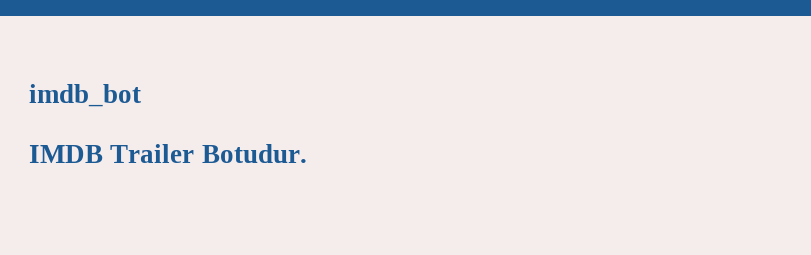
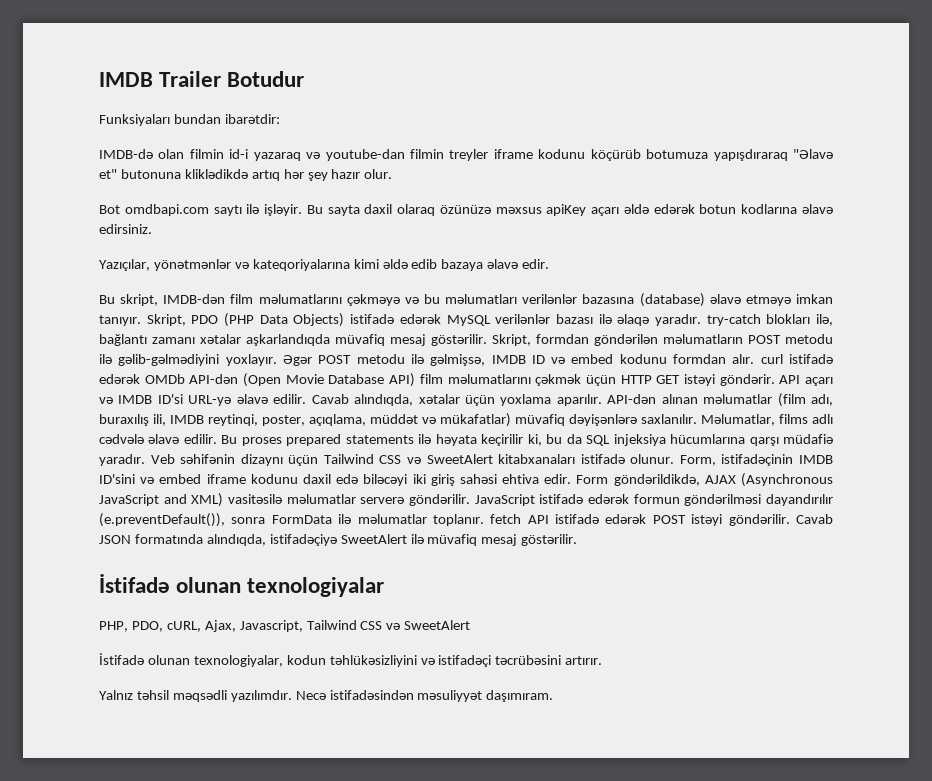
- imdb_bot
- IMDB Trailer Botudur.
+ IMDB Trailer Botudur
+ Funksiyaları bundan ibarətdir:
+ IMDB-də olan filmin id-i yazaraq və youtube-dan filmin treyler iframe kodunu köçürüb botumuza yapışdıraraq "Əlavə et" butonuna kliklədikdə artıq hər şey hazır olur.
+ Bot omdbapi.com saytı ilə işləyir. Bu sayta daxil olaraq özünüzə məxsus apiKey açarı əldə edərək botun kodlarına əlavə edirsiniz.
+ Yazıçılar, yönətmənlər və kateqoriyalarına kimi əldə edib bazaya əlavə edir.
+ Bu skript, IMDB-dən film məlumatlarını çəkməyə və bu məlumatları verilənlər bazasına (database) əlavə etməyə imkan tanıyır. Skript, PDO (PHP Data Objects) istifadə edərək MySQL verilənlər bazası ilə əlaqə yaradır. try-catch blokları ilə, bağlantı zamanı xətalar aşkarlandıqda müvafiq mesaj göstərilir. Skript, formdan göndərilən məlumatların POST metodu ilə gəlib-gəlmədiyini yoxlayır. Əgər POST metodu ilə gəlmişsə, IMDB ID və embed kodunu formdan alır. curl istifadə edərək OMDb API-dən (Open Movie Database API) film məlumatlarını çəkmək üçün HTTP GET istəyi göndərir. API açarı və IMDB ID'si URL-yə əlavə edilir. Cavab alındıqda, xətalar üçün yoxlama aparılır. API-dən alınan məlumatlar (film adı, buraxılış ili, IMDB reytinqi, poster, açıqlama, müddət və mükafatlar) müvafiq dəyişənlərə saxlanılır. Məlumatlar, films adlı cədvələ əlavə edilir. Bu proses prepared statements ilə həyata keçirilir ki, bu da SQL injeksiya hücumlarına qarşı müdafiə yaradır. Veb səhifənin dizaynı üçün Tailwind CSS və SweetAlert kitabxanaları istifadə olunur. Form, istifadəçinin IMDB ID'sini və embed iframe kodunu daxil edə biləcəyi iki giriş sahəsi ehtiva edir. Form göndərildikdə, AJAX (Asynchronous JavaScript and XML) vasitəsilə məlumatlar serverə göndərilir. JavaScript istifadə edərək formun göndərilməsi dayandırılır (e.preventDefault()), sonra FormData ilə məlumatlar toplanır. fetch API istifadə edərək POST istəyi göndərilir. Cavab JSON formatında alındıqda, istifadəçiyə SweetAlert ilə müvafiq mesaj göstərilir.
+ İstifadə olunan texnologiyalar
+ PHP, PDO, cURL, Ajax, Javascript, Tailwind CSS və SweetAlert
+ İstifadə olunan texnologiyalar, kodun təhlükəsizliyini və istifadəçi təcrübəsini artırır.
+ Yalnız təhsil məqsədli yazılımdır. Necə istifadəsindən məsuliyyət daşımıram.

